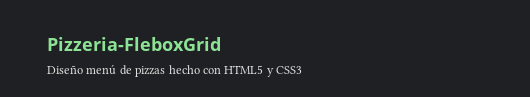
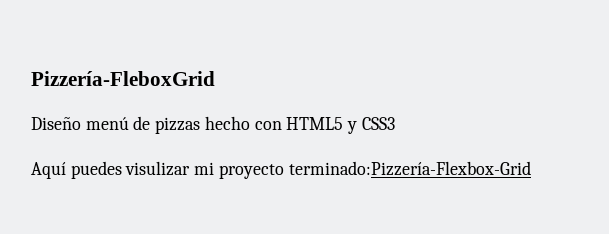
- Pizzeria-FleboxGrid
+ Pizzería-FleboxGrid
+ Aquí puedes visulizar mi proyecto terminado:Pizzería-Flexbox-Grid

